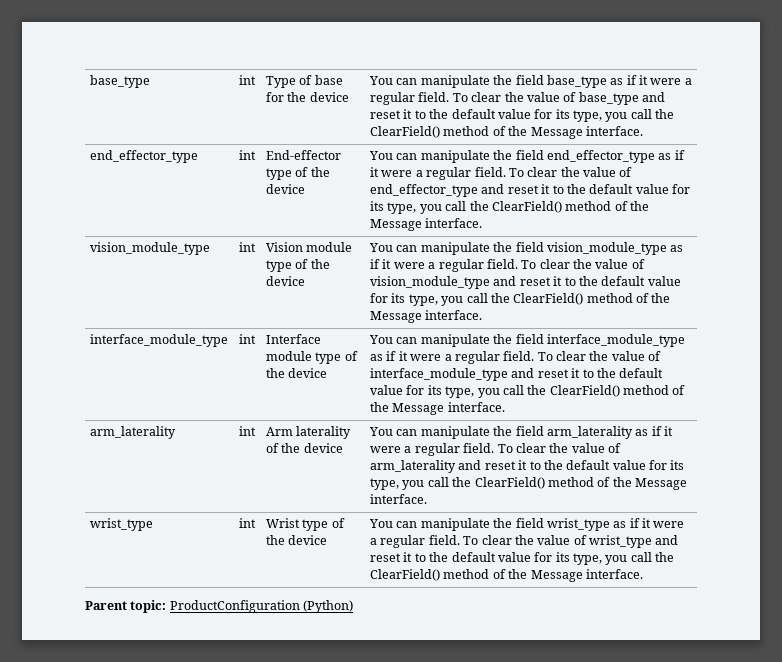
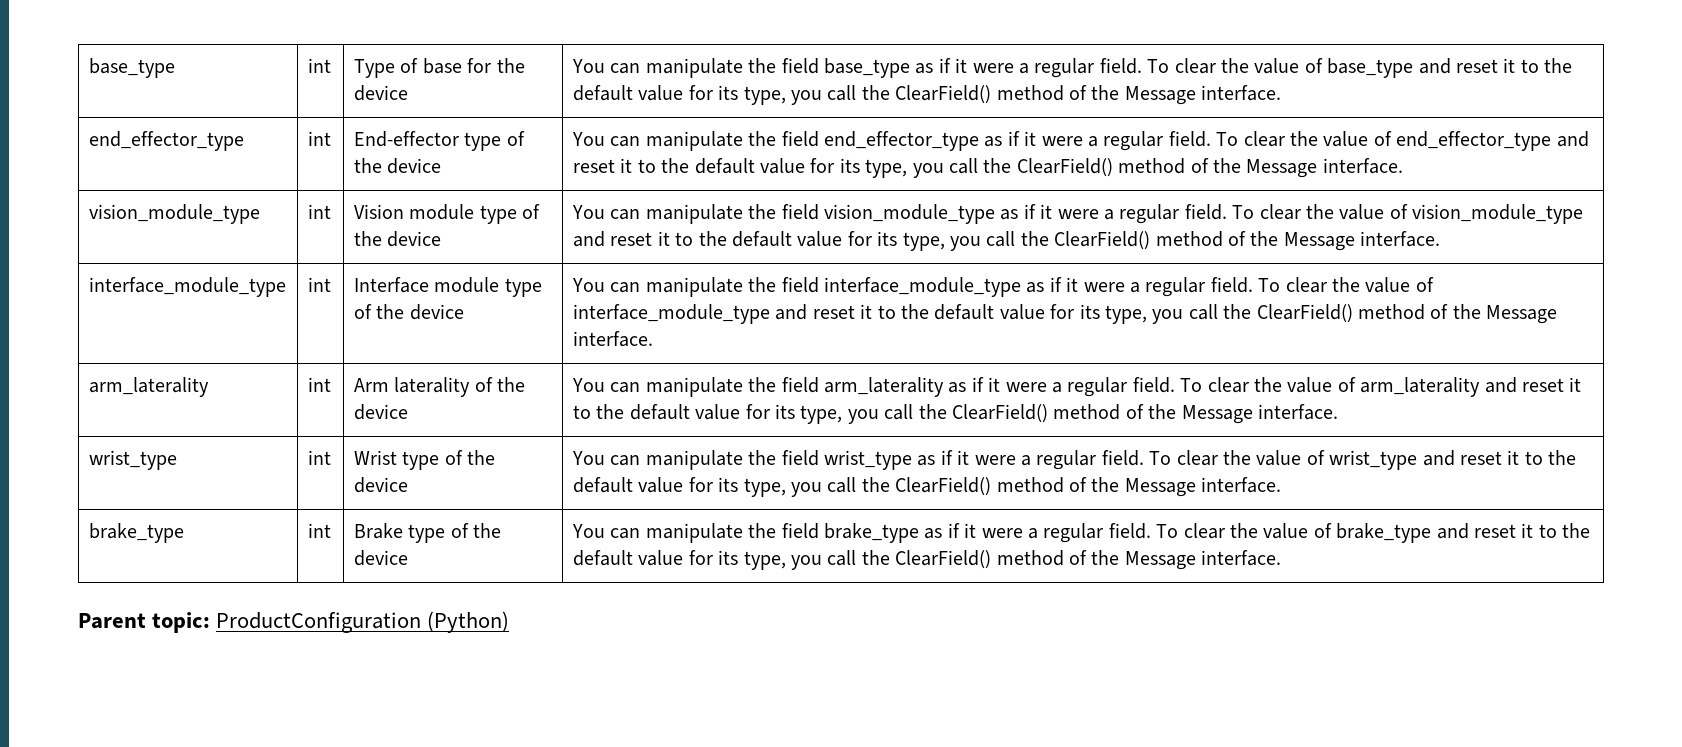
+ brake_type | int | Brake type of the device | You can manipulate the field brake_type as if it were a regular field. To clear the value of brake_type and reset it to the default value for its type, you call the ClearField() method of the Message interface.

